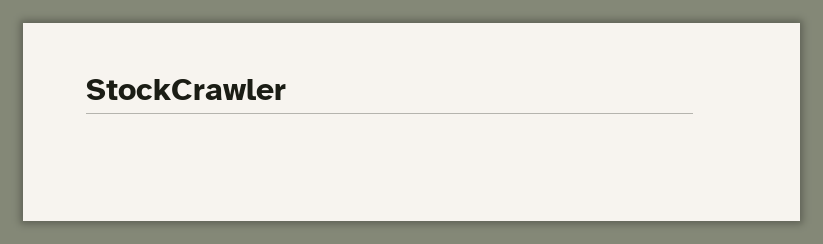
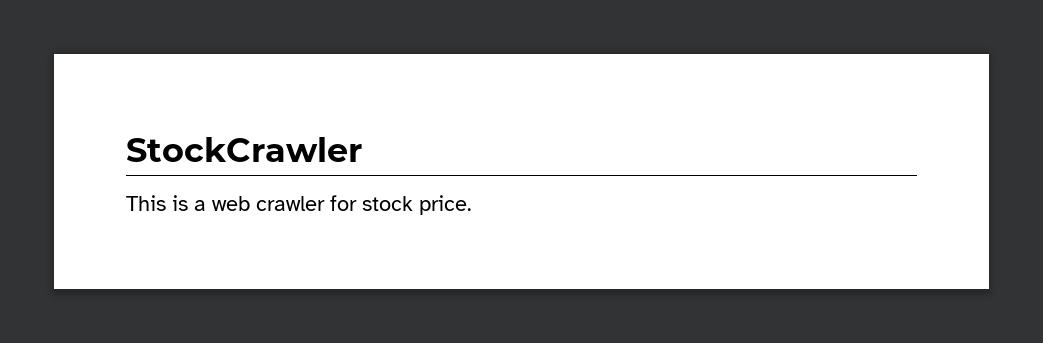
+ This is a web crawler for stock price.

